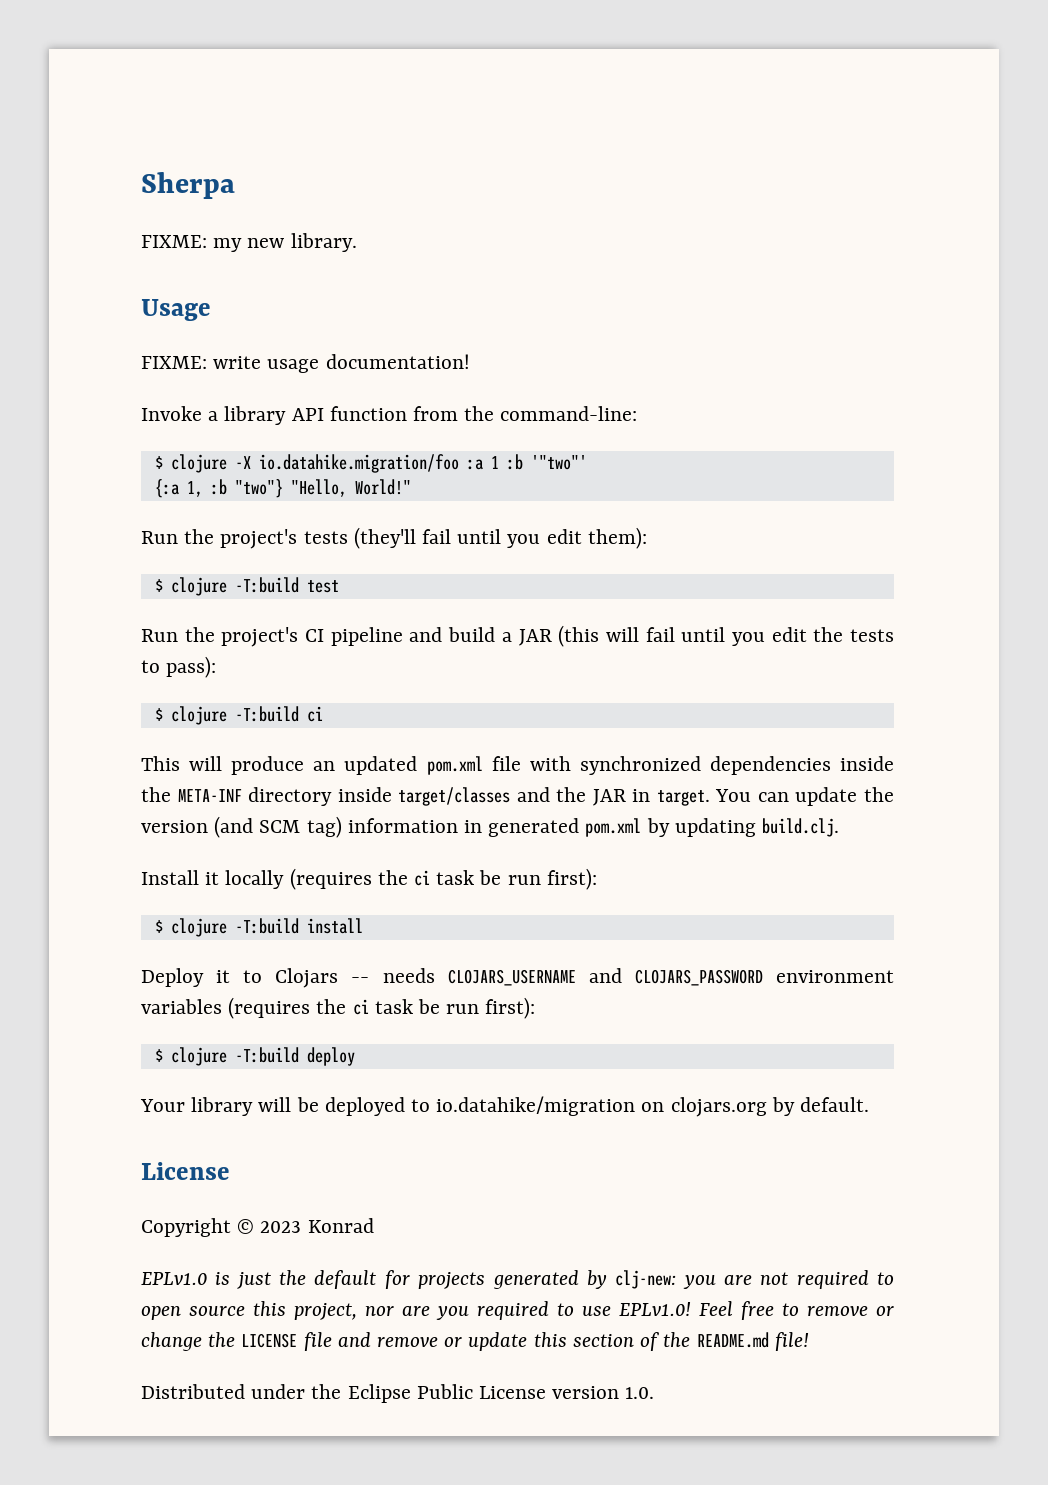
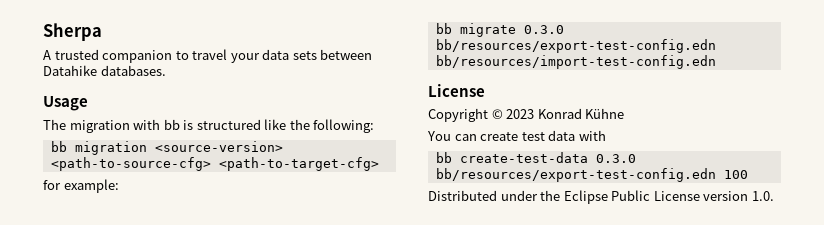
- FIXME: my new library.
+ A trusted companion to travel your data sets between Datahike databases.
  Usage
- FIXME: write usage documentation!
- Invoke a library API function from the command-line:
- $ clojure -X io.datahike.migration/foo :a 1 :b '"two"'
- {:a 1, :b "two"} "Hello, World!"
- Run the project's tests (they'll fail until you edit them):
- $ clojure -T:build test
- Run the project's CI pipeline and build a JAR (this will fail until you edit the tests to pass):
- $ clojure -T:build ci
- This will produce an updated pom.xml file with synchronized dependencies inside the META-INF directory inside target/classes and the JAR in target. You can update the version (and SCM tag) information in generated pom.xml by updating build.clj.
- Install it locally (requires the ci task be run first):
- $ clojure -T:build install
- Deploy it to Clojars -- needs CLOJARS_USERNAME and CLOJARS_PASSWORD environment variables (requires the ci task be run first):
- $ clojure -T:build deploy
- Your library will be deployed to io.datahike/migration on clojars.org by default.
+ The migration with bb is structured like the following:
+ bb migration <source-version> <path-to-source-cfg> <path-to-target-cfg>
+ for example:
+ bb migrate 0.3.0 bb/resources/export-test-config.edn bb/resources/import-test-config.edn
- Copyright © 2023 Konrad
- EPLv1.0 is just the default for projects generated by clj-new: you are not required to open source this project, nor are you required to use EPLv1.0! Feel free to remove or change the LICENSE file and remove or update this section of the README.md file!
+ Copyright © 2023 Konrad Kühne
+ You can create test data with
+ bb create-test-data 0.3.0 bb/resources/export-test-config.edn 100

